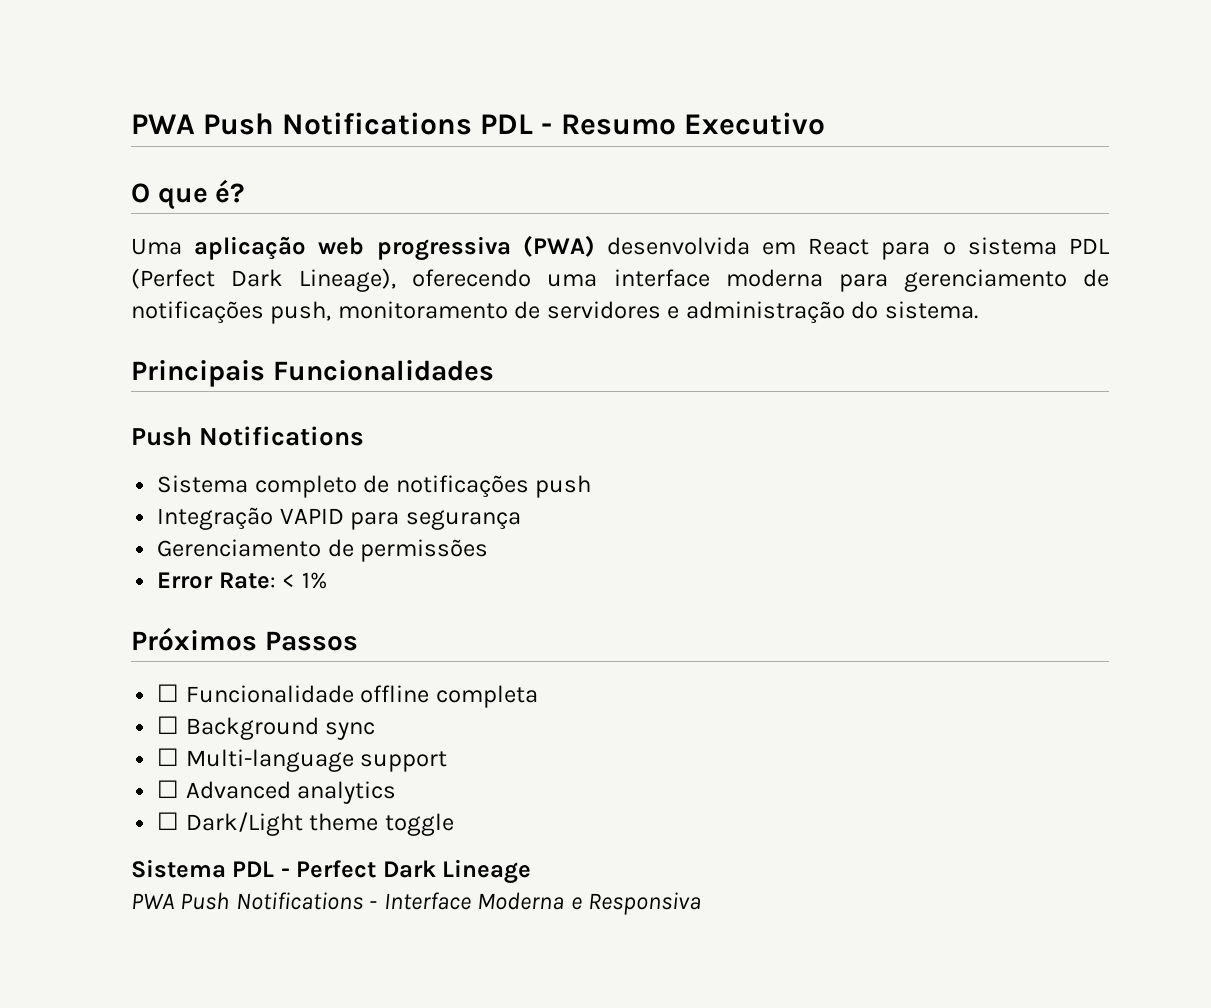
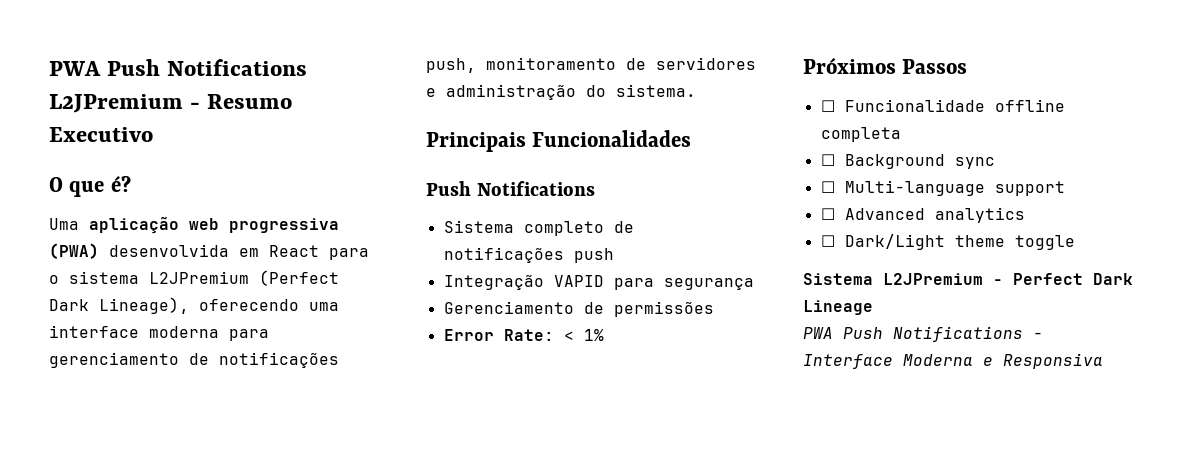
- PWA Push Notifications PDL - Resumo Executivo
+ PWA Push Notifications L2JPremium - Resumo Executivo
- Uma aplicação web progressiva (PWA) desenvolvida em React para o sistema PDL (Perfect Dark Lineage), oferecendo uma interface moderna para gerenciamento de notificações push, monitoramento de servidores e administração do sistema.
+ Uma aplicação web progressiva (PWA) desenvolvida em React para o sistema L2JPremium (Perfect Dark Lineage), oferecendo uma interface moderna para gerenciamento de notificações push, monitoramento de servidores e administração do sistema.
- Sistema PDL - Perfect Dark Lineage
+ Sistema L2JPremium - Perfect Dark Lineage

